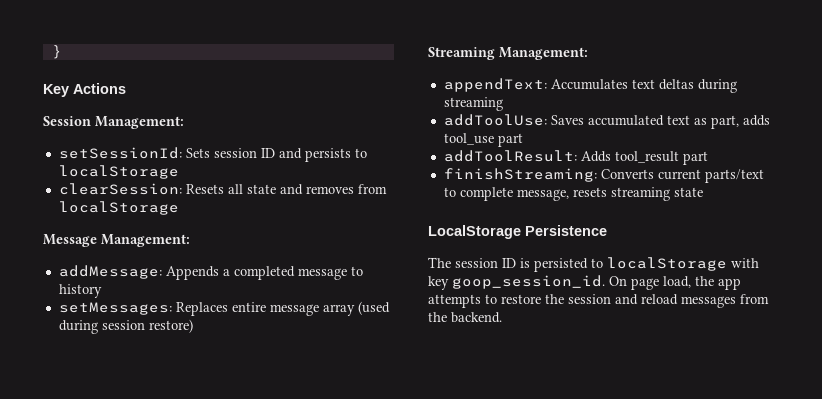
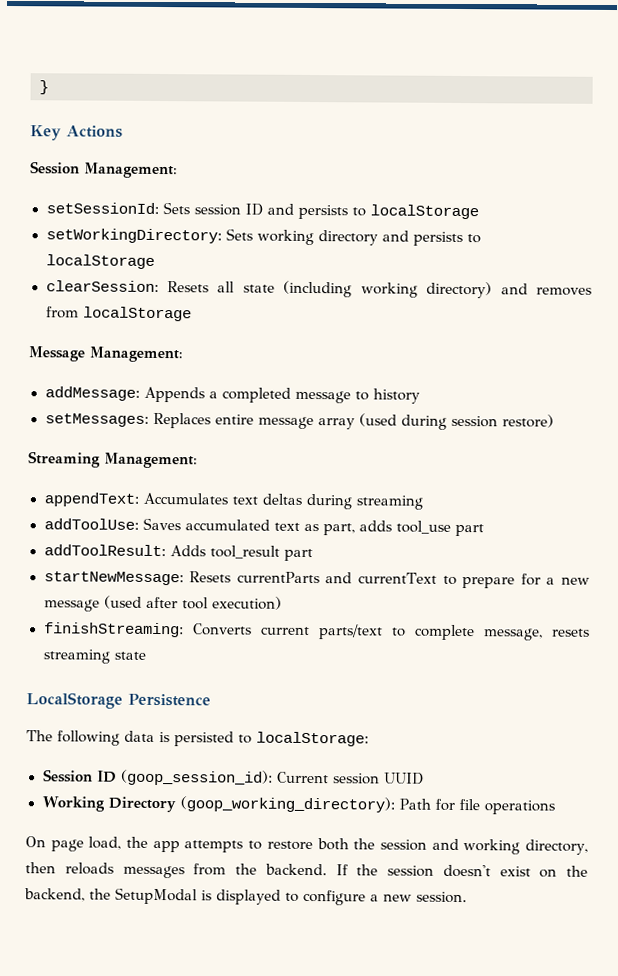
+ setWorkingDirectory: Sets working directory and persists to localStorage
- clearSession: Resets all state and removes from localStorage
+ clearSession: Resets all state (including working directory) and removes from localStorage
+ startNewMessage: Resets currentParts and currentText to prepare for a new message (used after tool execution)
- The session ID is persisted to localStorage with key goop_session_id. On page load, the app attempts to restore the session and reload messages from the backend.
+ The following data is persisted to localStorage:
+ Session ID (goop_session_id): Current session UUID
+ Working Directory (goop_working_directory): Path for file operations
+ On page load, the app attempts to restore both the session and working directory, then reloads messages from the backend. If the session doesn't exist on the backend, the SetupModal is displayed to configure a new session.

